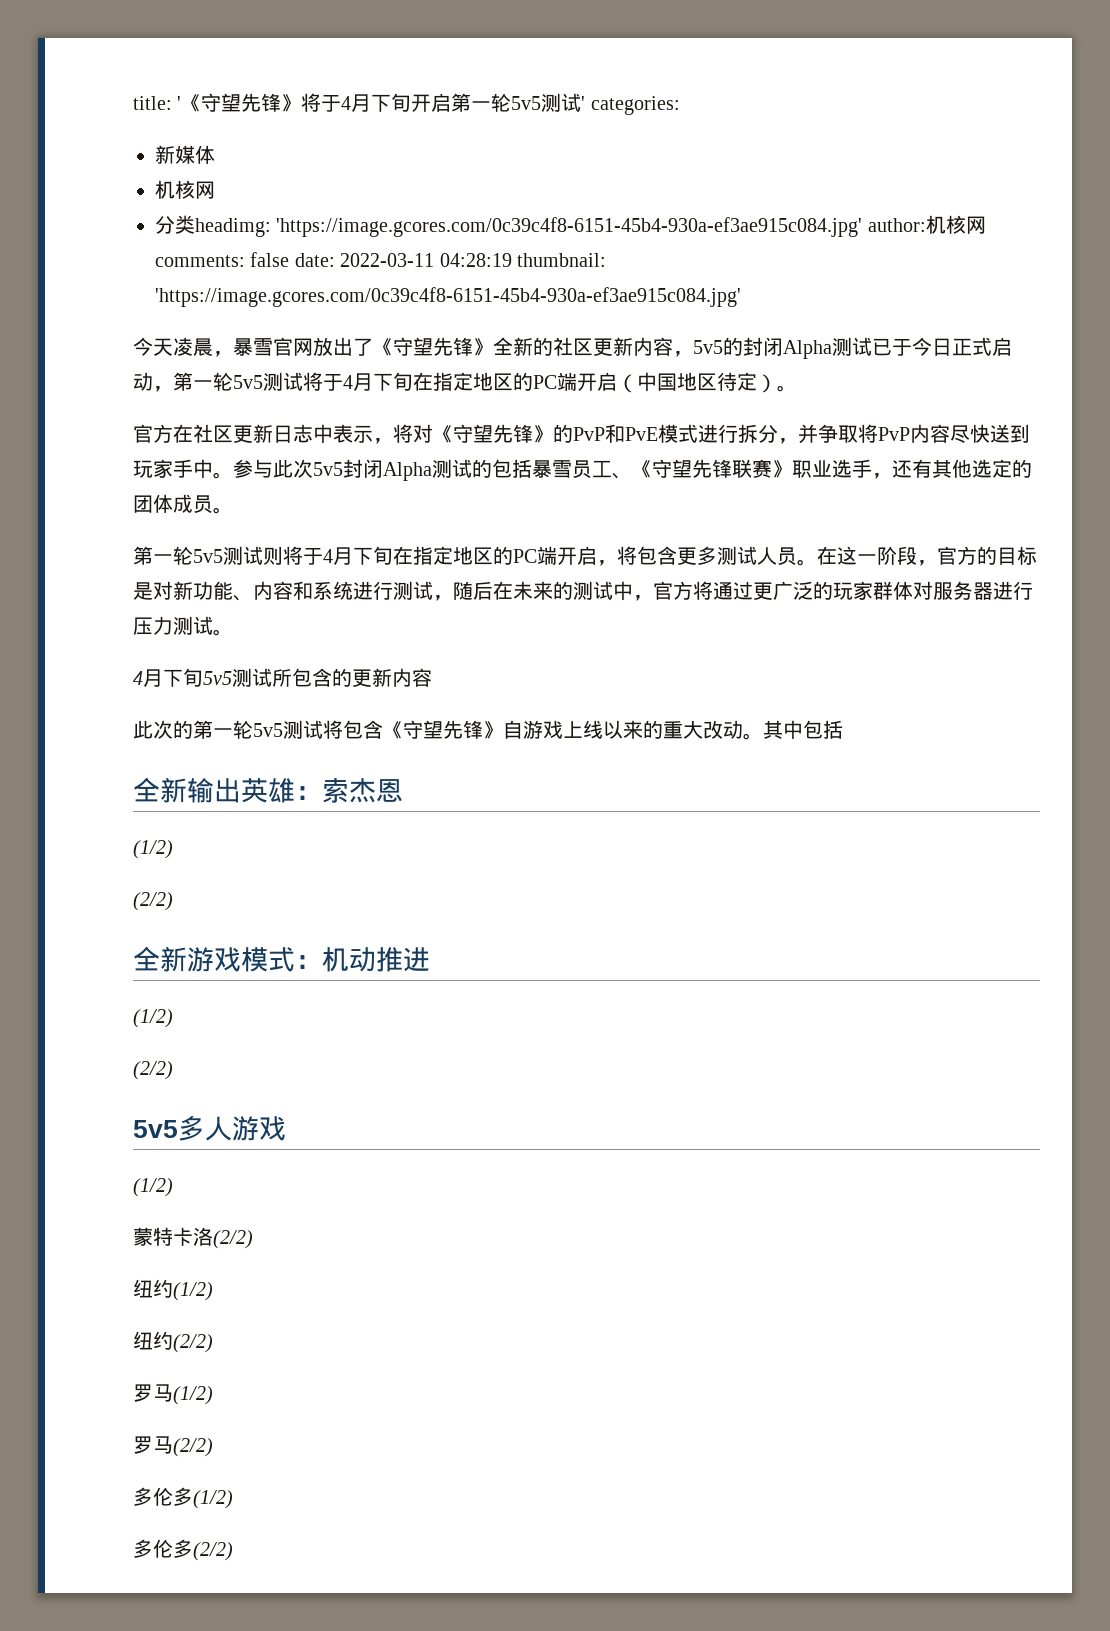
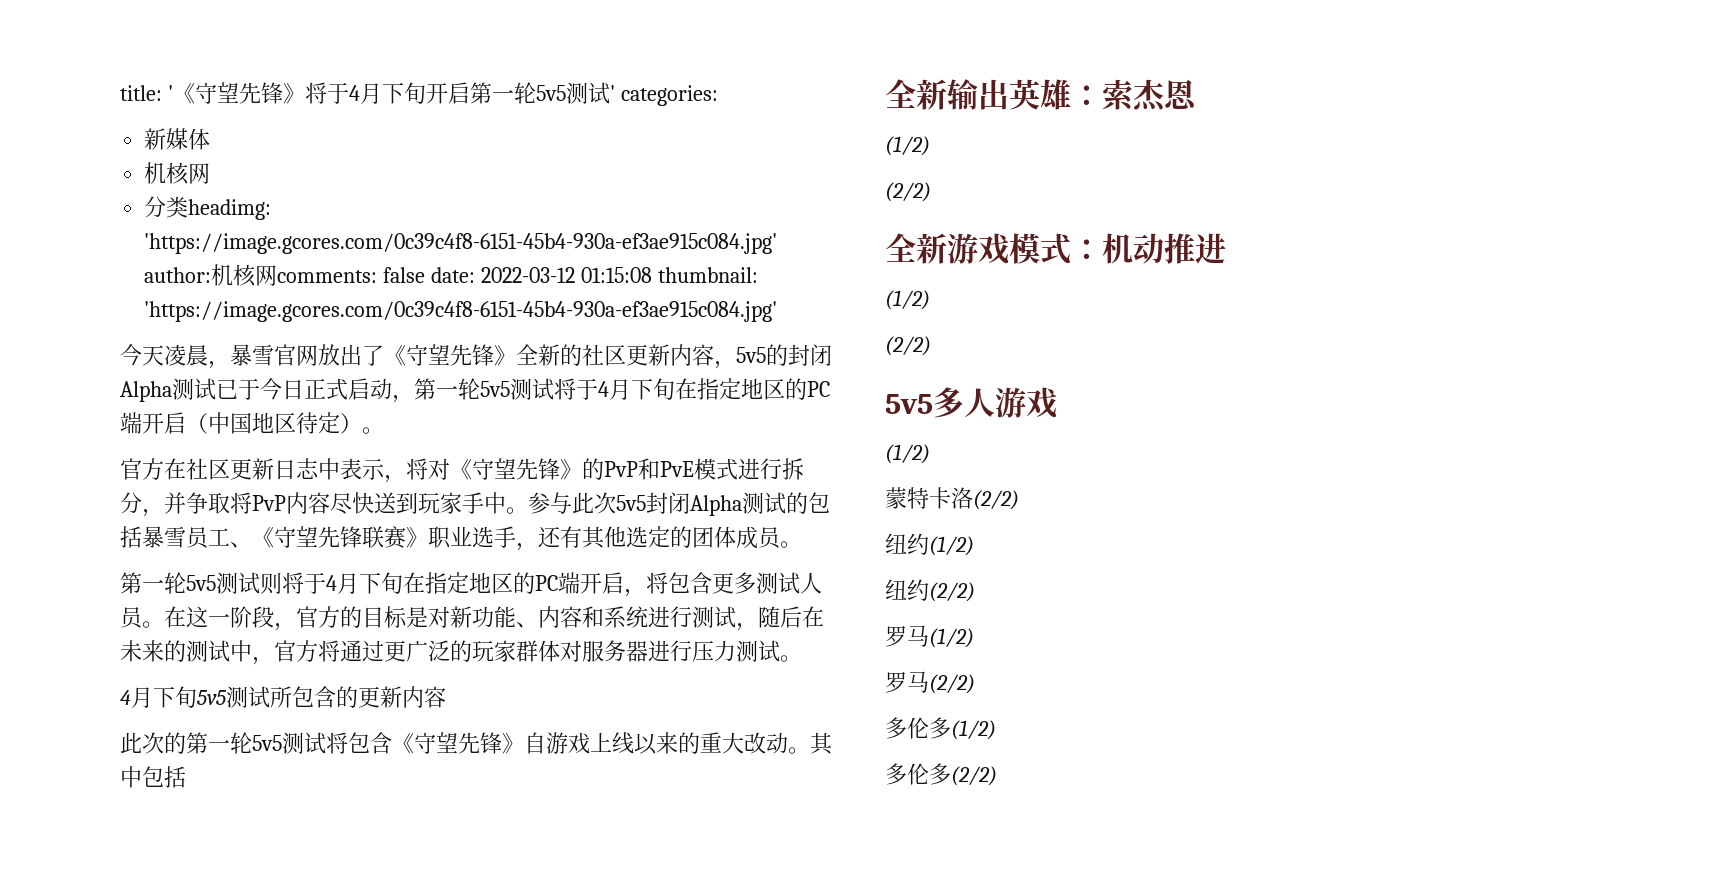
- 分类headimg: 'https://image.gcores.com/0c39c4f8-6151-45b4-930a-ef3ae915c084.jpg' author:机核网comments: false date: 2022-03-11 04:28:19 thumbnail: 'https://image.gcores.com/0c39c4f8-6151-45b4-930a-ef3ae915c084.jpg'
+ 分类headimg: 'https://image.gcores.com/0c39c4f8-6151-45b4-930a-ef3ae915c084.jpg' author:机核网comments: false date: 2022-03-12 01:15:08 thumbnail: 'https://image.gcores.com/0c39c4f8-6151-45b4-930a-ef3ae915c084.jpg'

